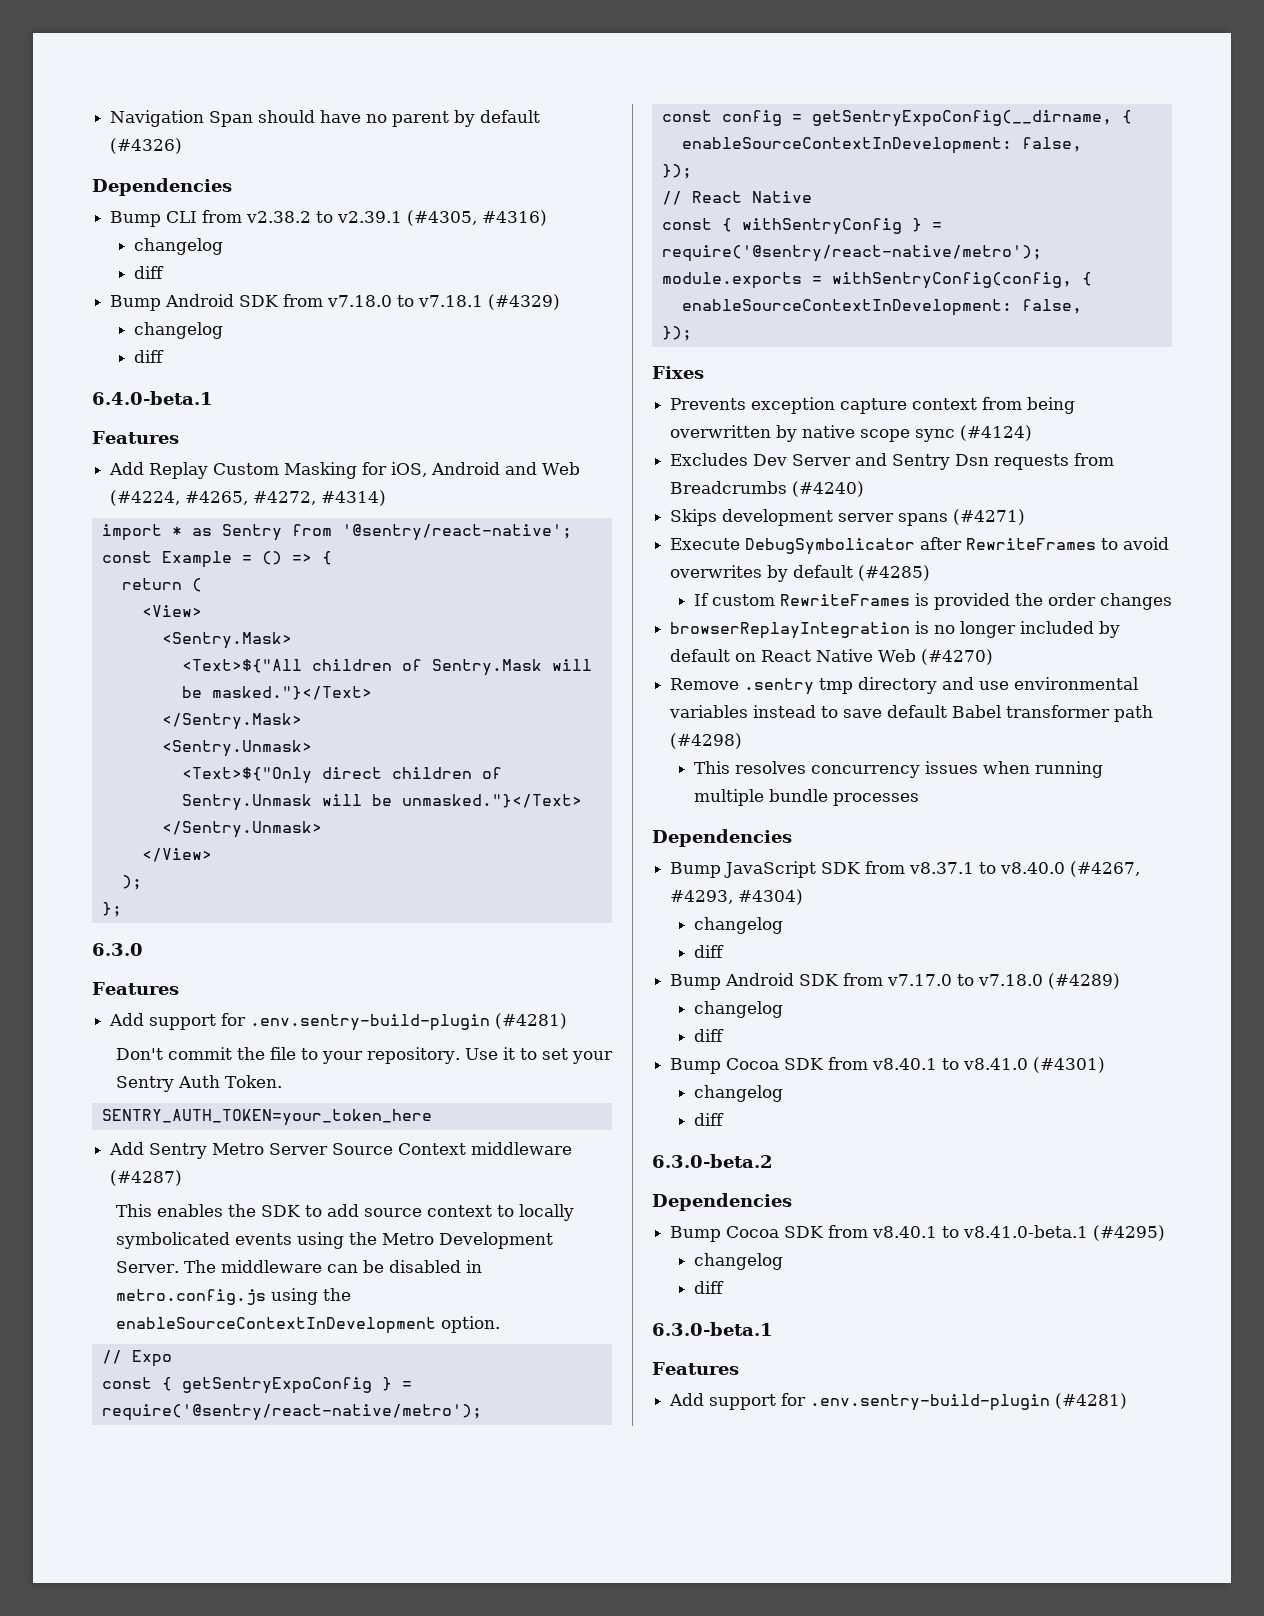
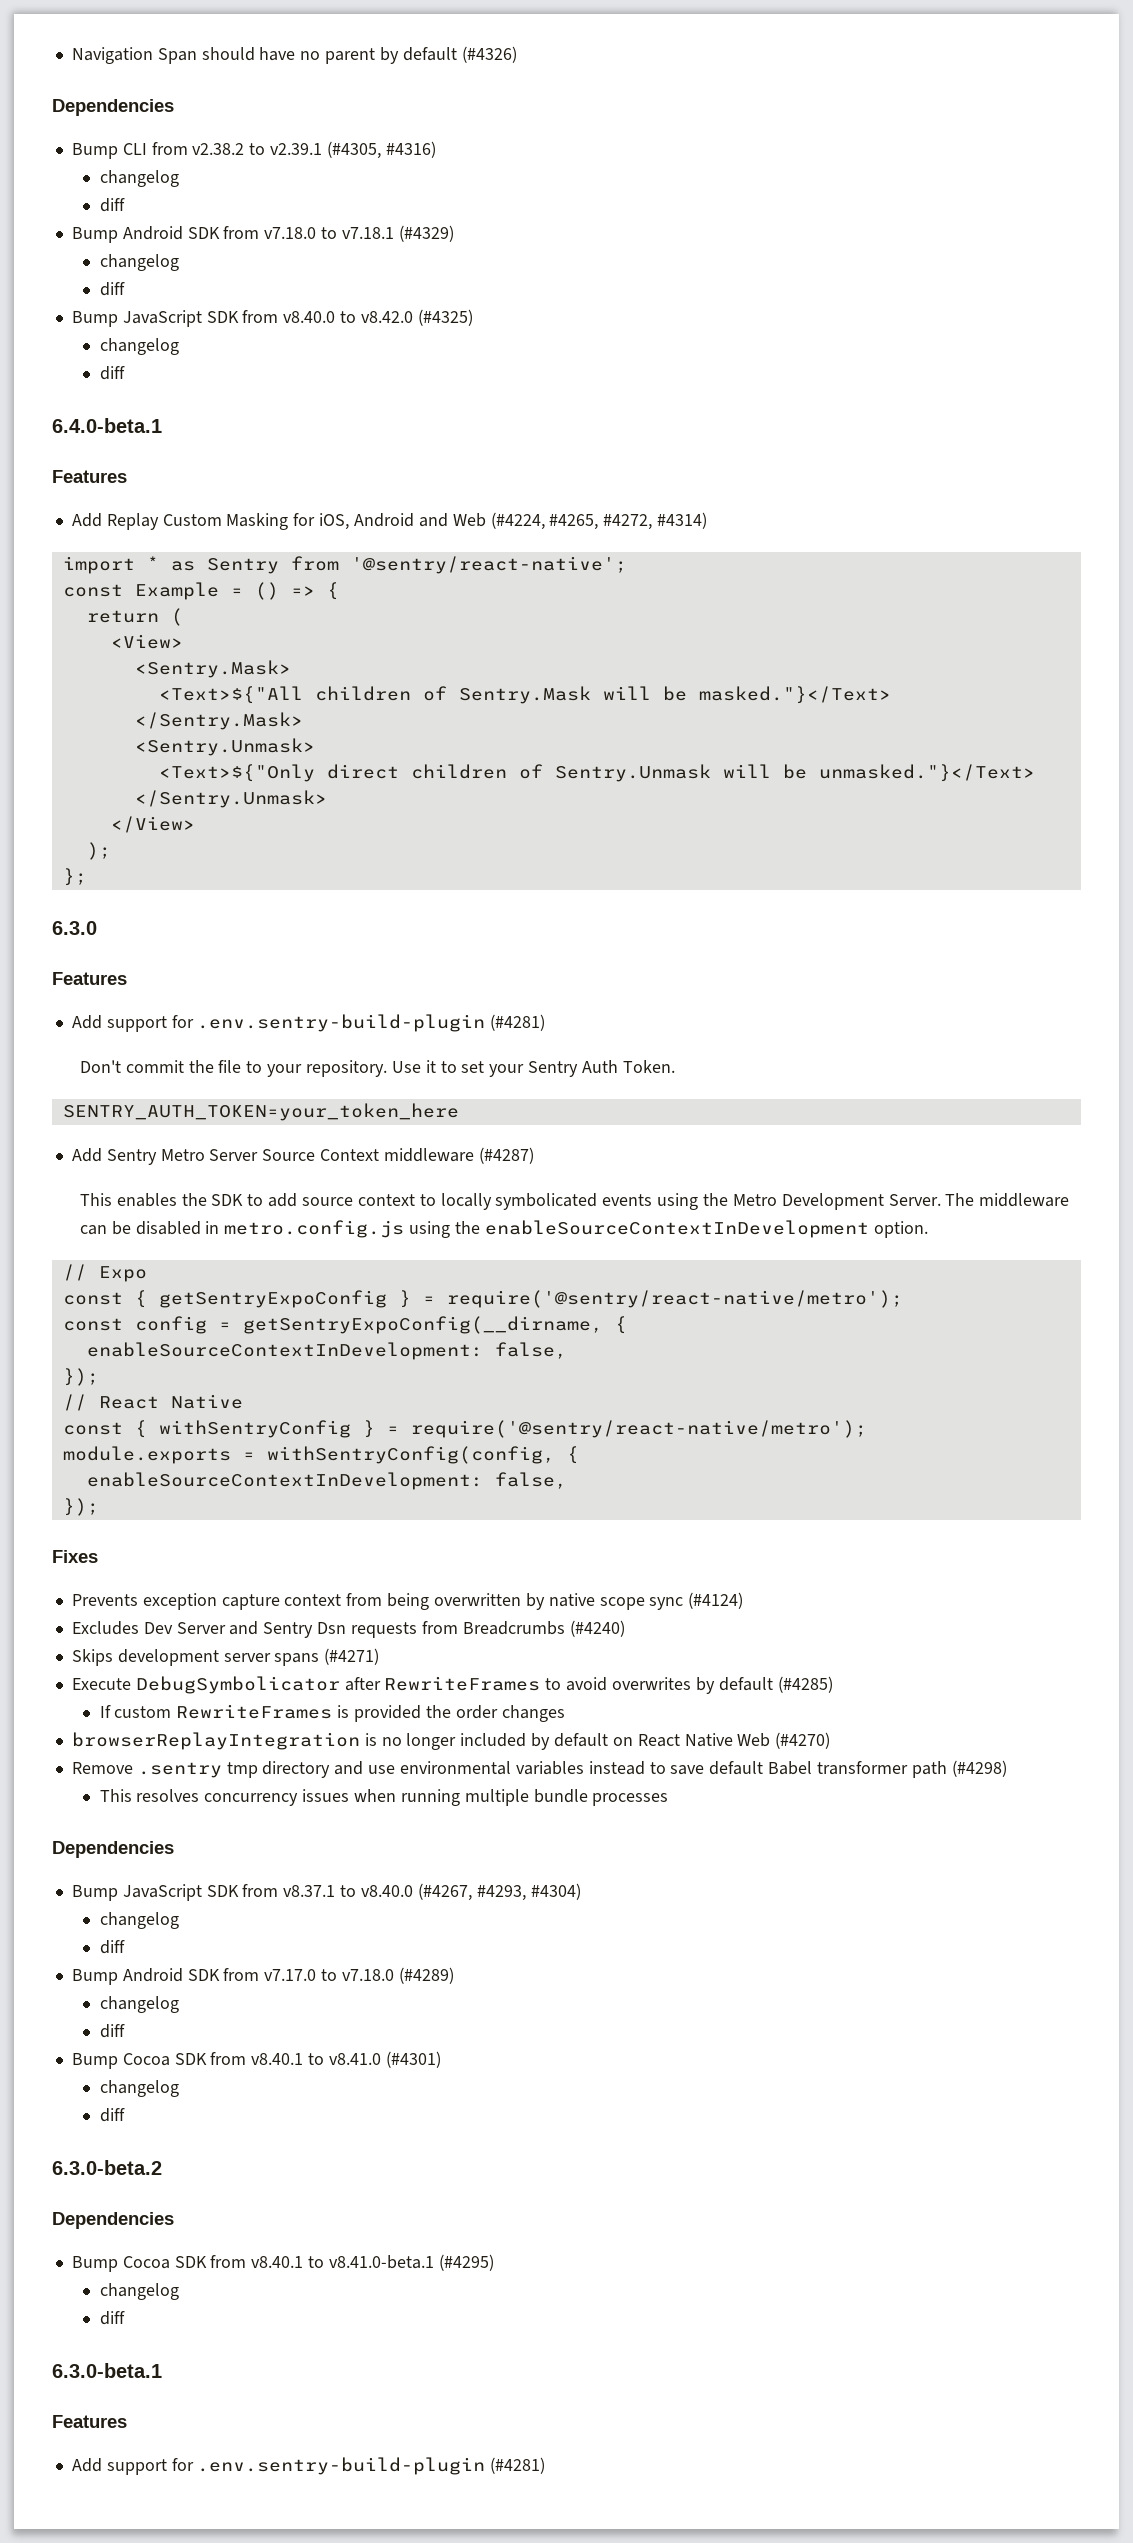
+ Bump JavaScript SDK from v8.40.0 to v8.42.0 (#4325)
+ changelog
+ diff

